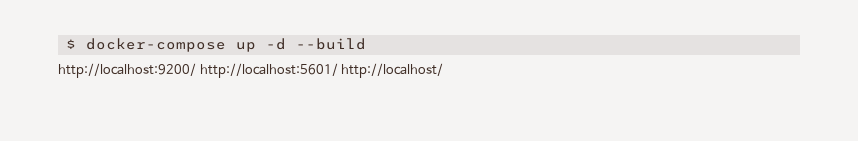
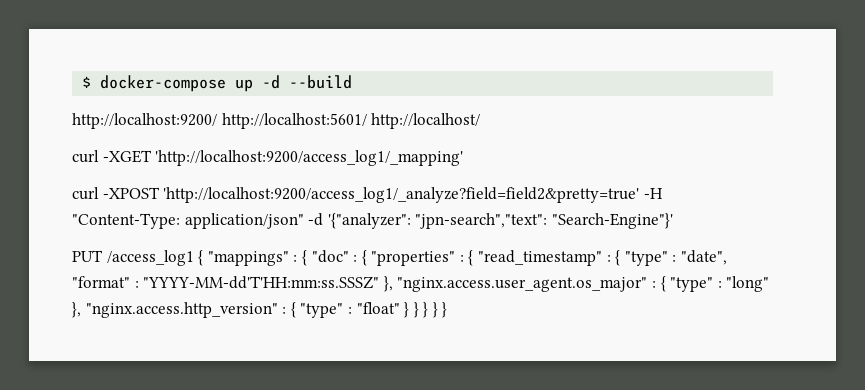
+ curl -XGET 'http://localhost:9200/access_log1/_mapping'
+ curl -XPOST 'http://localhost:9200/access_log1/_analyze?field=field2&pretty=true' -H "Content-Type: application/json" -d '{"analyzer": "jpn-search","text": "Search-Engine"}'
+ PUT /access_log1 { "mappings" : { "doc" : { "properties" : { "read_timestamp" : { "type" : "date", "format" : "YYYY-MM-dd'T'HH:mm:ss.SSSZ" }, "nginx.access.user_agent.os_major" : { "type" : "long" }, "nginx.access.http_version" : { "type" : "float" } } } } }

